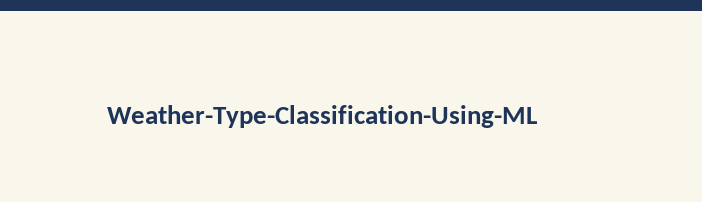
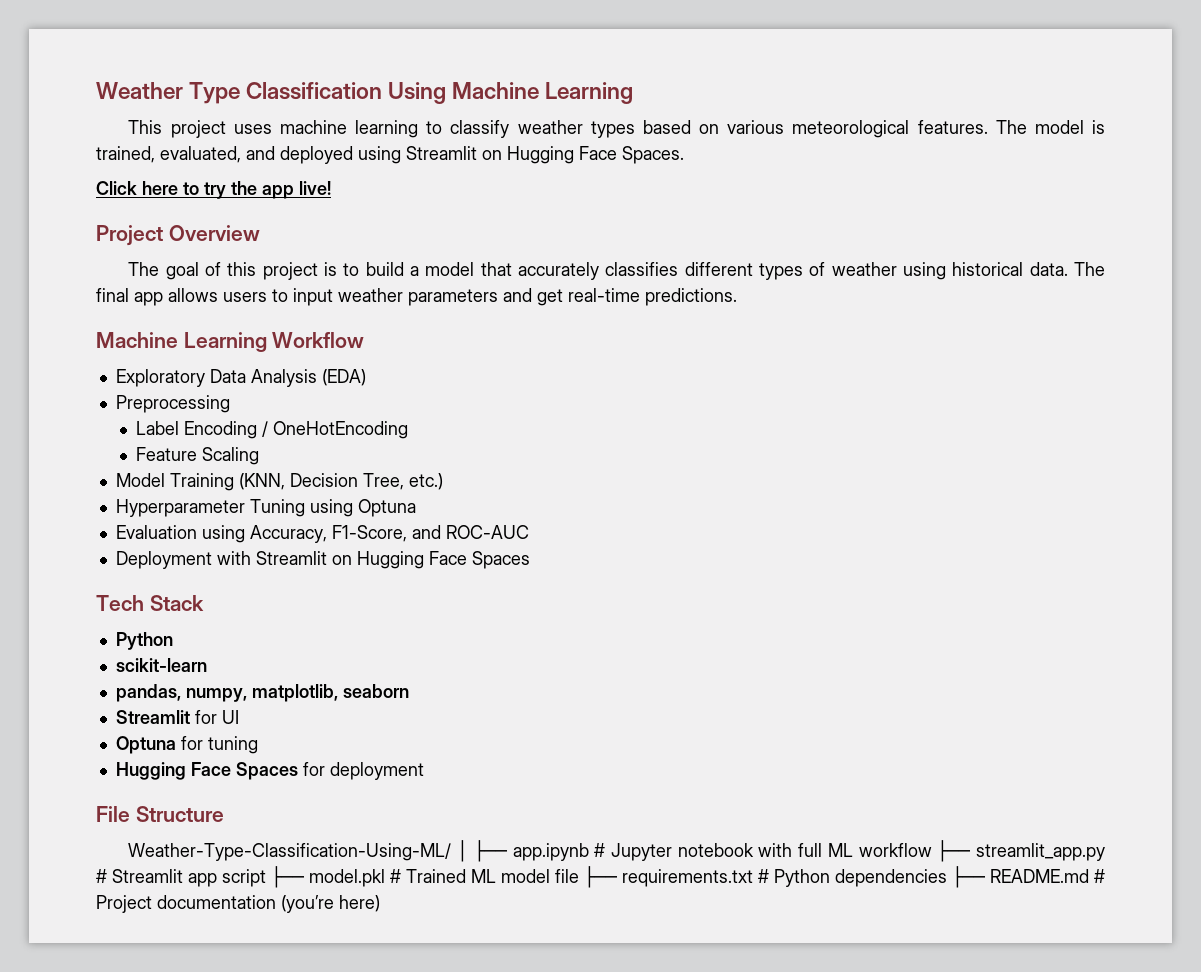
- Weather-Type-Classification-Using-ML
+ Weather Type Classification Using Machine Learning
+ This project uses machine learning to classify weather types based on various meteorological features. The model is trained, evaluated, and deployed using Streamlit on Hugging Face Spaces.
+ Click here to try the app live!
+ Project Overview
+ The goal of this project is to build a model that accurately classifies different types of weather using historical data. The final app allows users to input weather parameters and get real-time predictions.
+ Machine Learning Workflow
+ Exploratory Data Analysis (EDA)
+ Preprocessing
+ Label Encoding / OneHotEncoding
+ Feature Scaling
+ Model Training (KNN, Decision Tree, etc.)
+ Hyperparameter Tuning using Optuna
+ Evaluation using Accuracy, F1-Score, and ROC-AUC
+ Deployment with Streamlit on Hugging Face Spaces
+ Tech Stack
+ Python
+ scikit-learn
+ pandas, numpy, matplotlib, seaborn
+ Streamlit for UI
+ Optuna for tuning
+ Hugging Face Spaces for deployment
+ File Structure
+ Weather-Type-Classification-Using-ML/ │ ├── app.ipynb # Jupyter notebook with full ML workflow ├── streamlit_app.py # Streamlit app script ├── model.pkl # Trained ML model file ├── requirements.txt # Python dependencies ├── README.md # Project documentation (you’re here)

